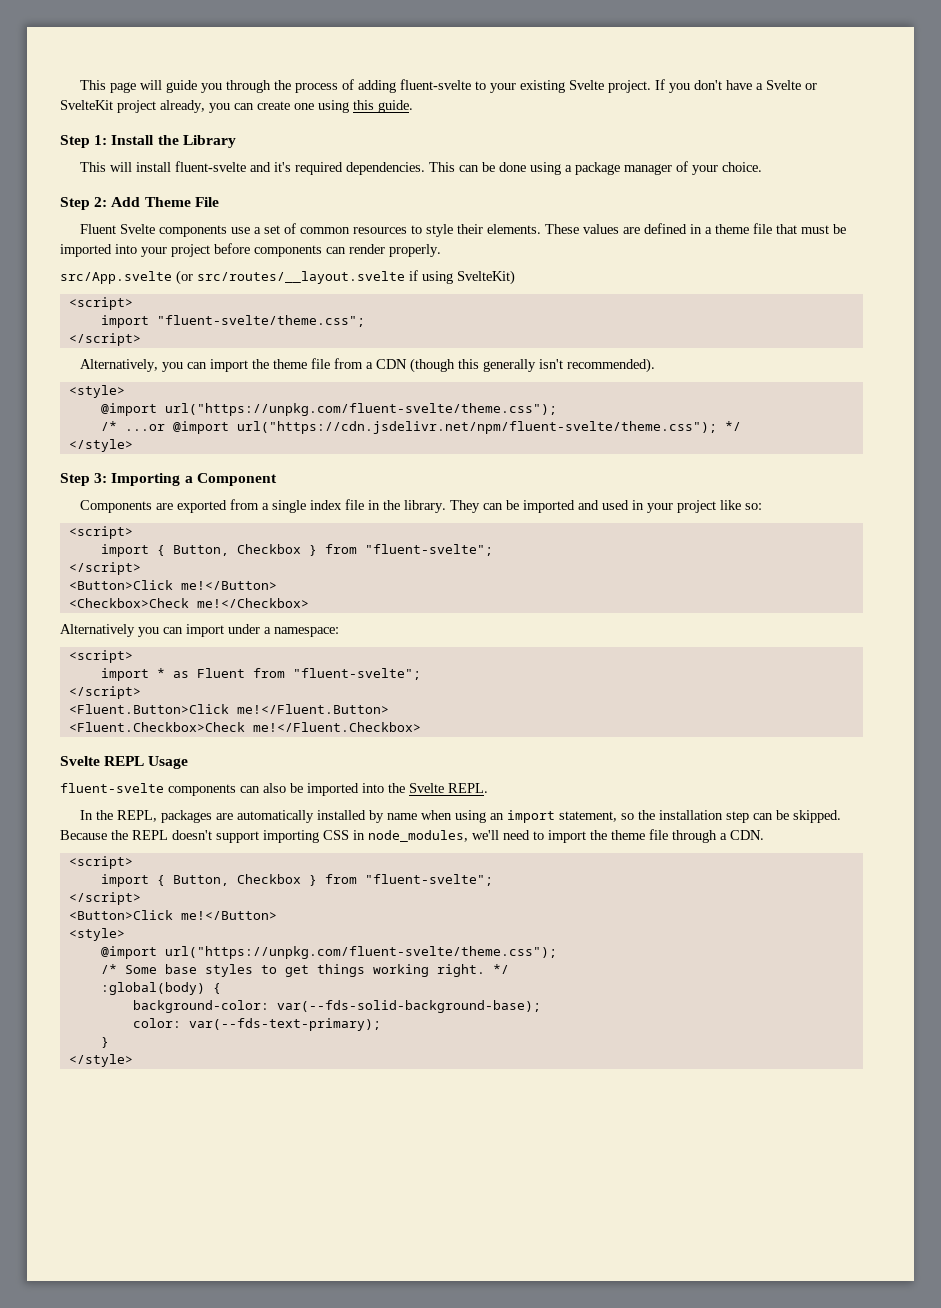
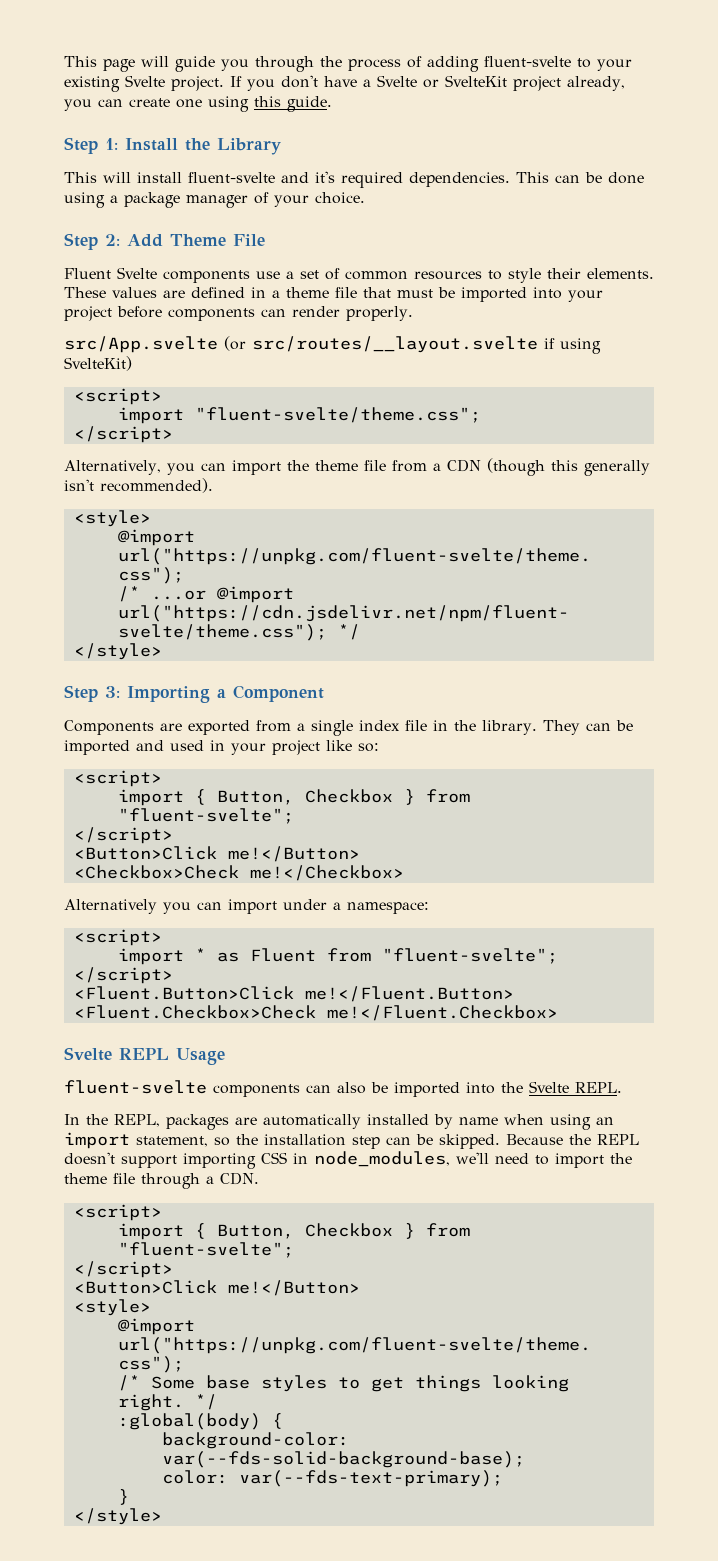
- /* Some base styles to get things working right.
+ /* Some base styles to get things looking right.

